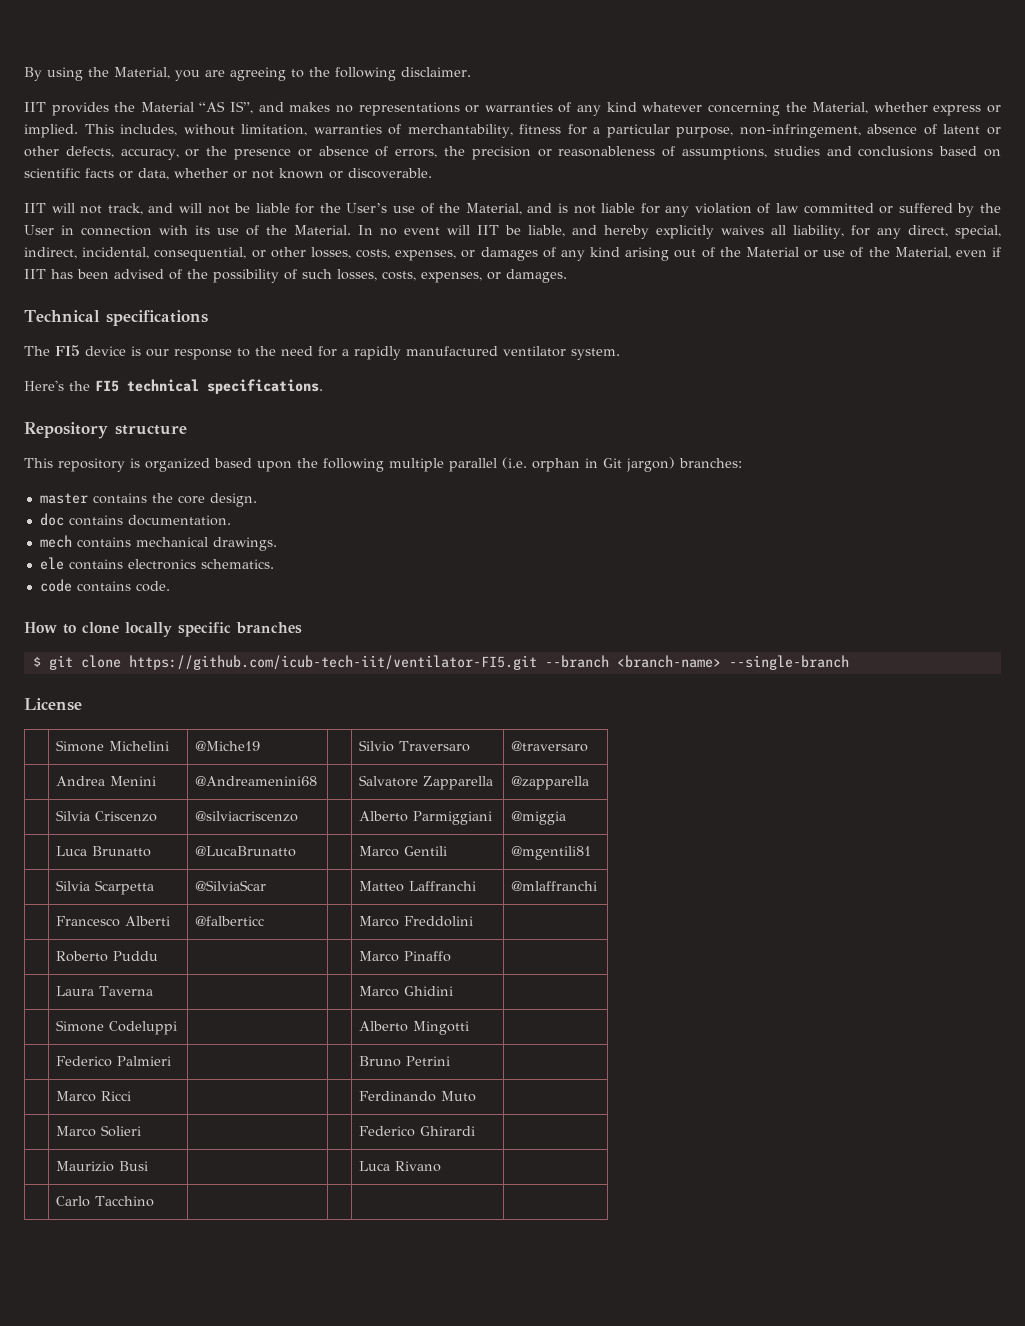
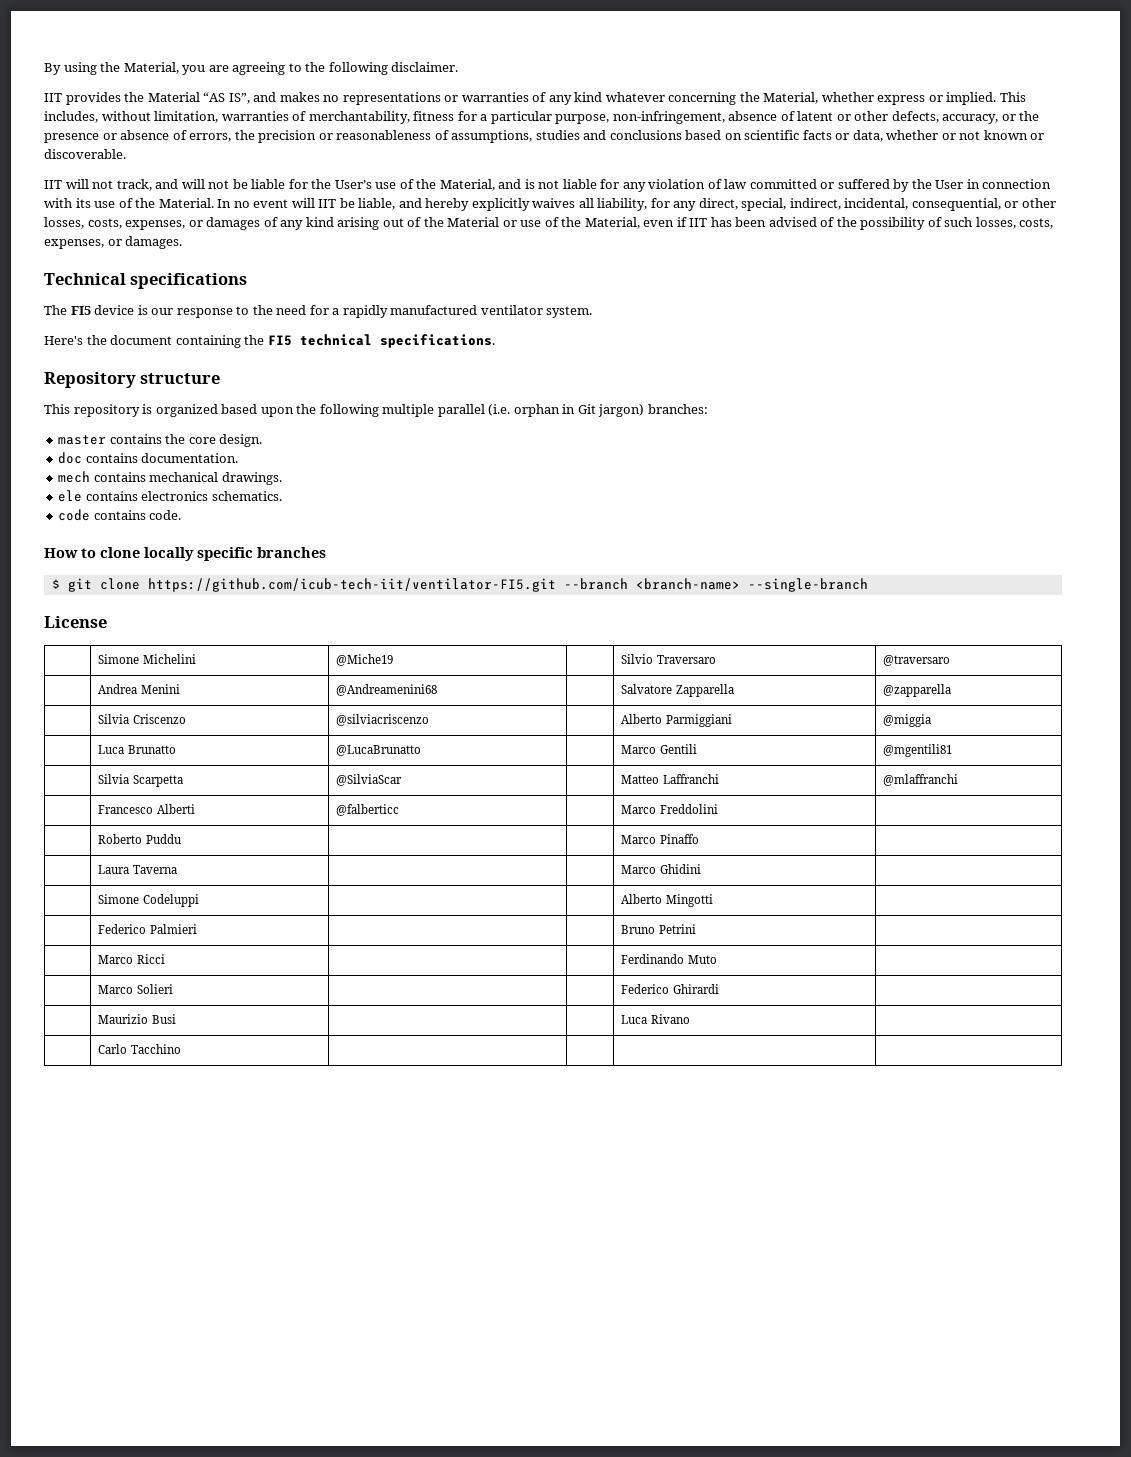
- Here's the FI5 technical specifications.
+ Here's the document containing the FI5 technical specifications.

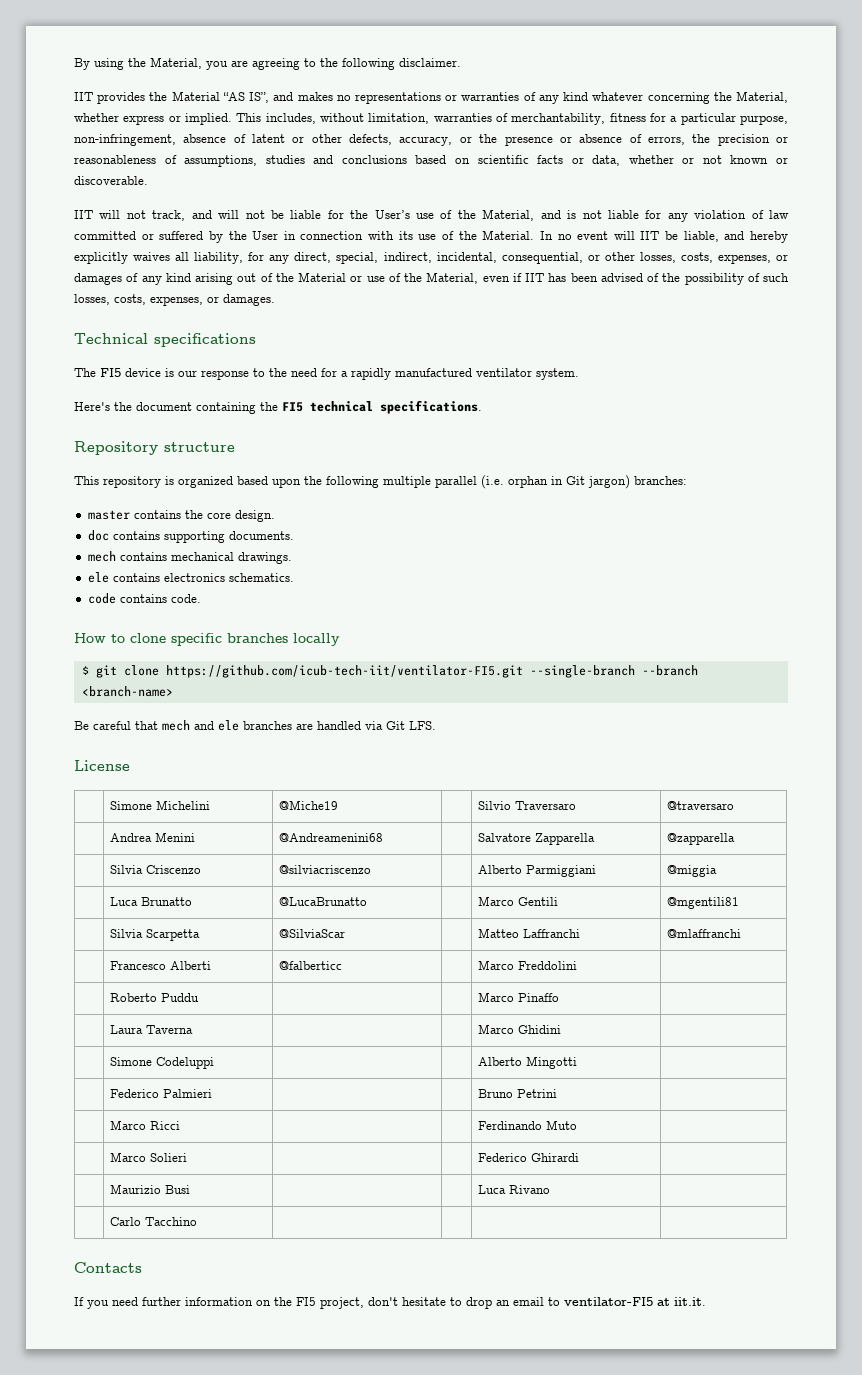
- doc contains documentation.
+ doc contains supporting documents.
- How to clone locally specific branches
+ How to clone specific branches locally
- $ git clone https://github.com/icub-tech-iit/ventilator-FI5.git --branch <branch-name> --single-branch
+ $ git clone https://github.com/icub-tech-iit/ventilator-FI5.git --single-branch --branch <branch-name>
+ Be careful that mech and ele branches are handled via Git LFS.
+ Contacts
+ If you need further information on the FI5 project, don't hesitate to drop an email to ventilator-FI5 at iit.it.

